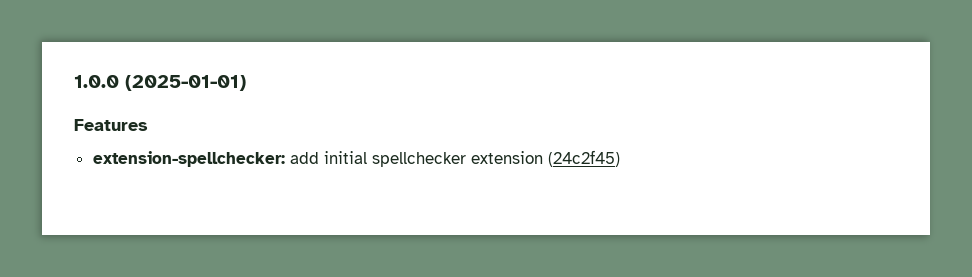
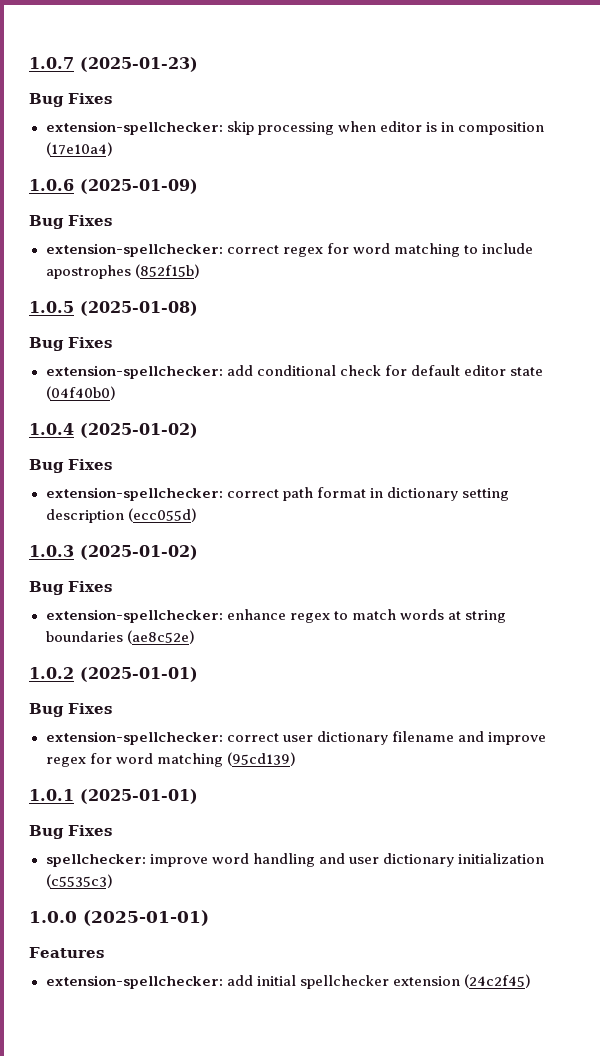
+ 1.0.7 (2025-01-23)
+ Bug Fixes
+ extension-spellchecker: skip processing when editor is in composition (17e10a4)
+ 1.0.6 (2025-01-09)
+ Bug Fixes
+ extension-spellchecker: correct regex for word matching to include apostrophes (852f15b)
+ 1.0.5 (2025-01-08)
+ Bug Fixes
+ extension-spellchecker: add conditional check for default editor state (04f40b0)
+ 1.0.4 (2025-01-02)
+ Bug Fixes
+ extension-spellchecker: correct path format in dictionary setting description (ecc055d)
+ 1.0.3 (2025-01-02)
+ Bug Fixes
+ extension-spellchecker: enhance regex to match words at string boundaries (ae8c52e)
+ 1.0.2 (2025-01-01)
+ Bug Fixes
+ extension-spellchecker: correct user dictionary filename and improve regex for word matching (95cd139)
+ 1.0.1 (2025-01-01)
+ Bug Fixes
+ spellchecker: improve word handling and user dictionary initialization (c5535c3)

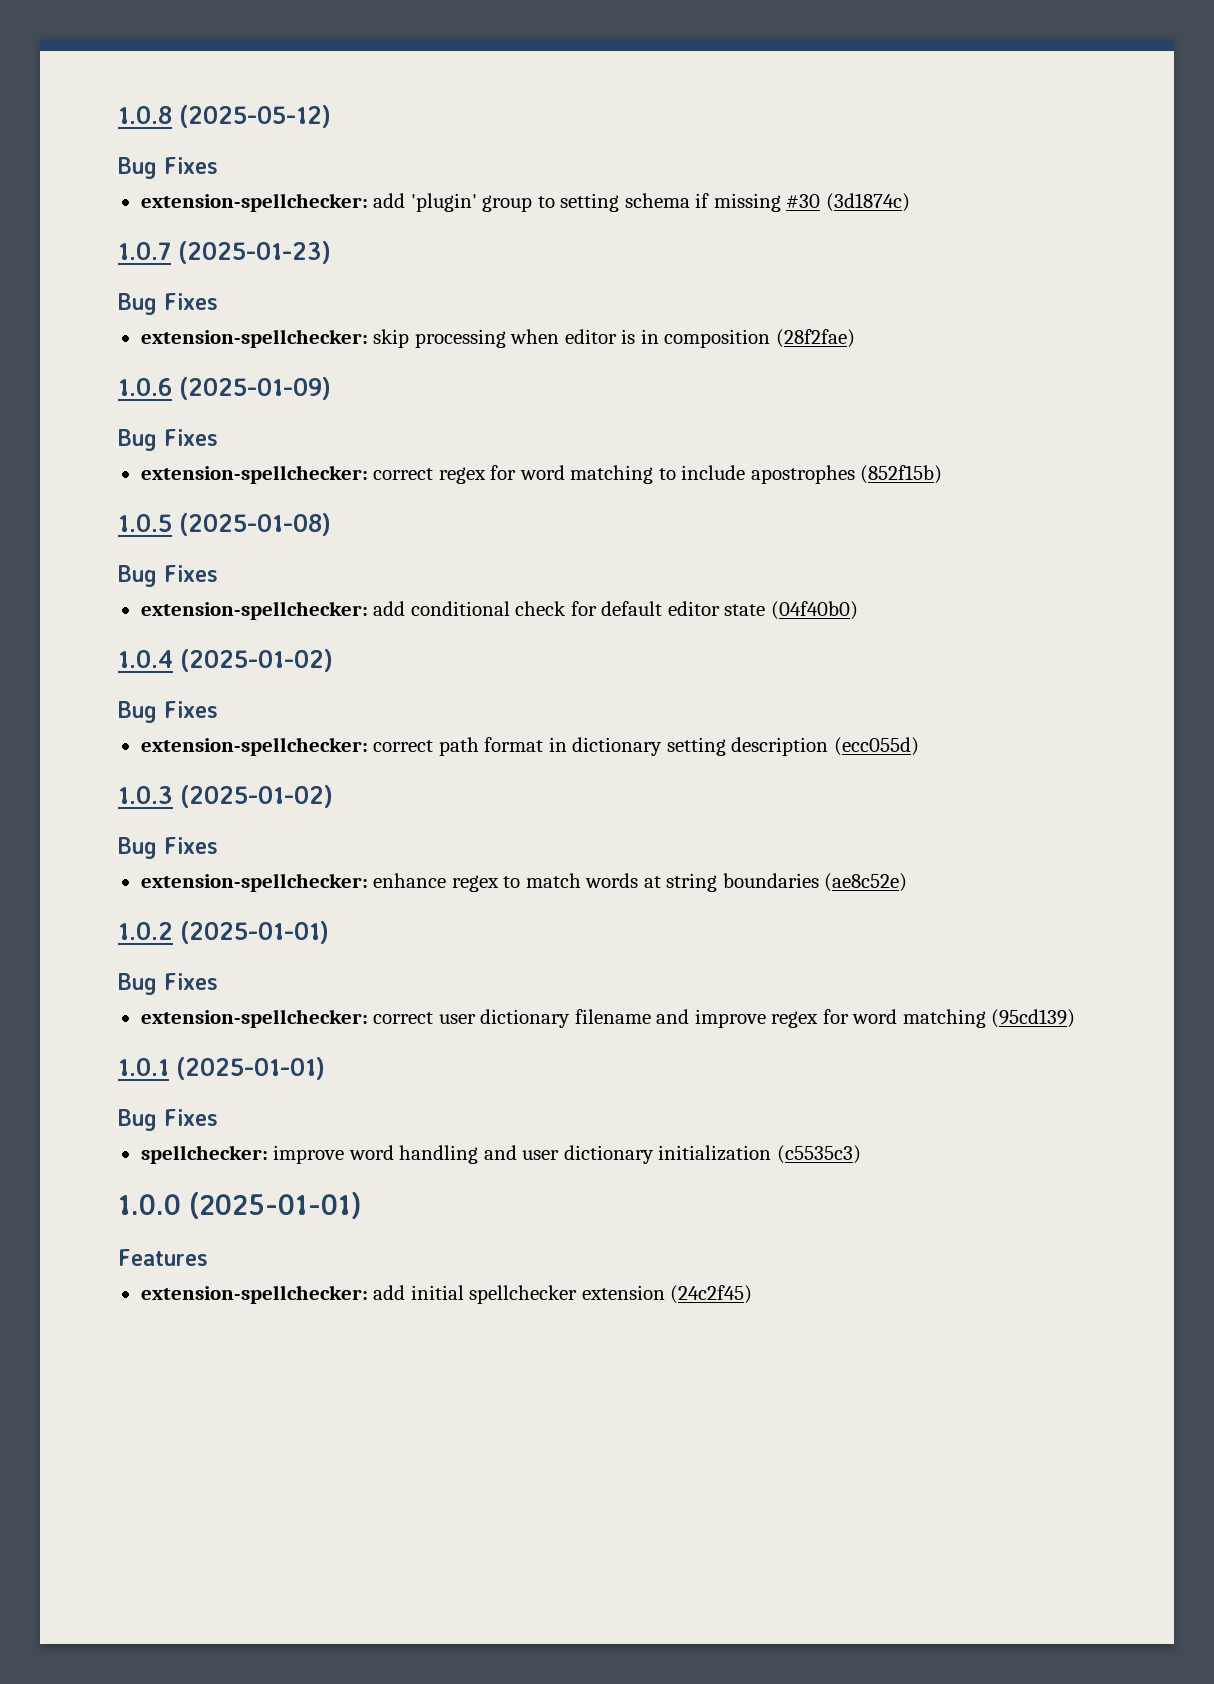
+ 1.0.8 (2025-05-12)
+ Bug Fixes
+ extension-spellchecker: add 'plugin' group to setting schema if missing #30 (3d1874c)
- extension-spellchecker: skip processing when editor is in composition (17e10a4)
+ extension-spellchecker: skip processing when editor is in composition (28f2fae)

